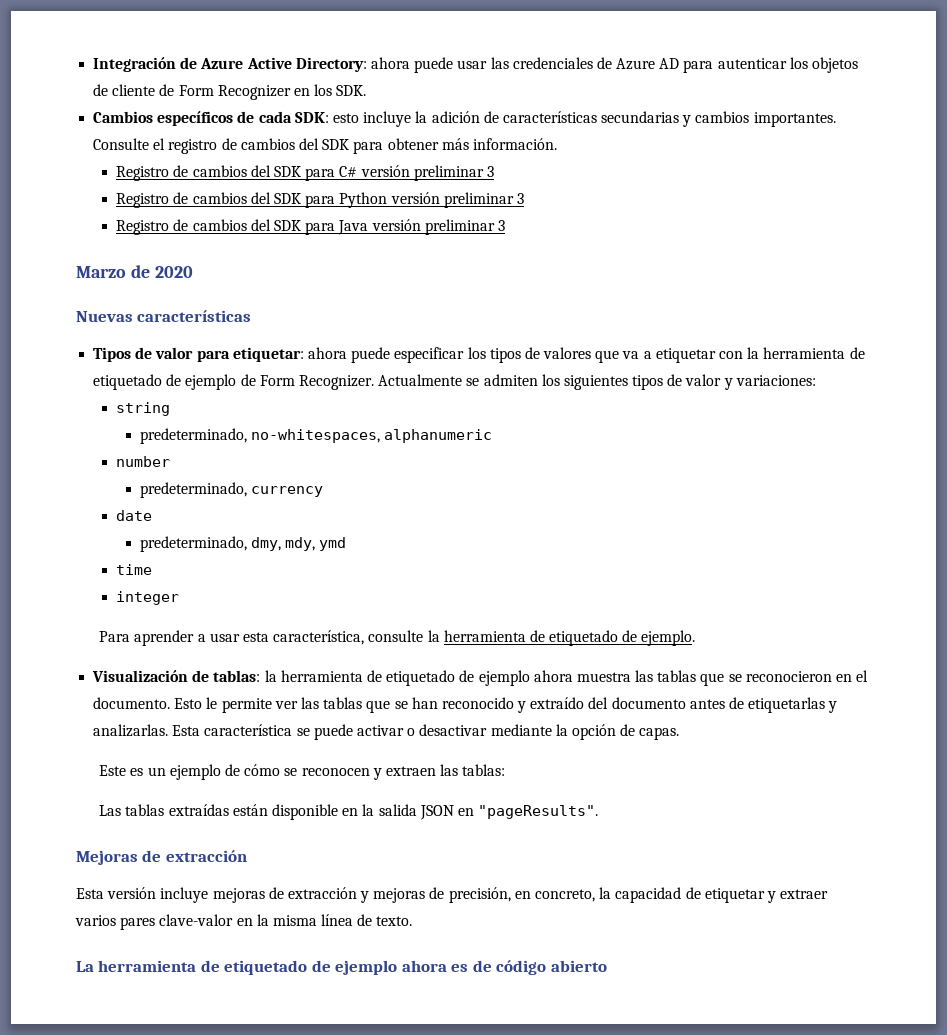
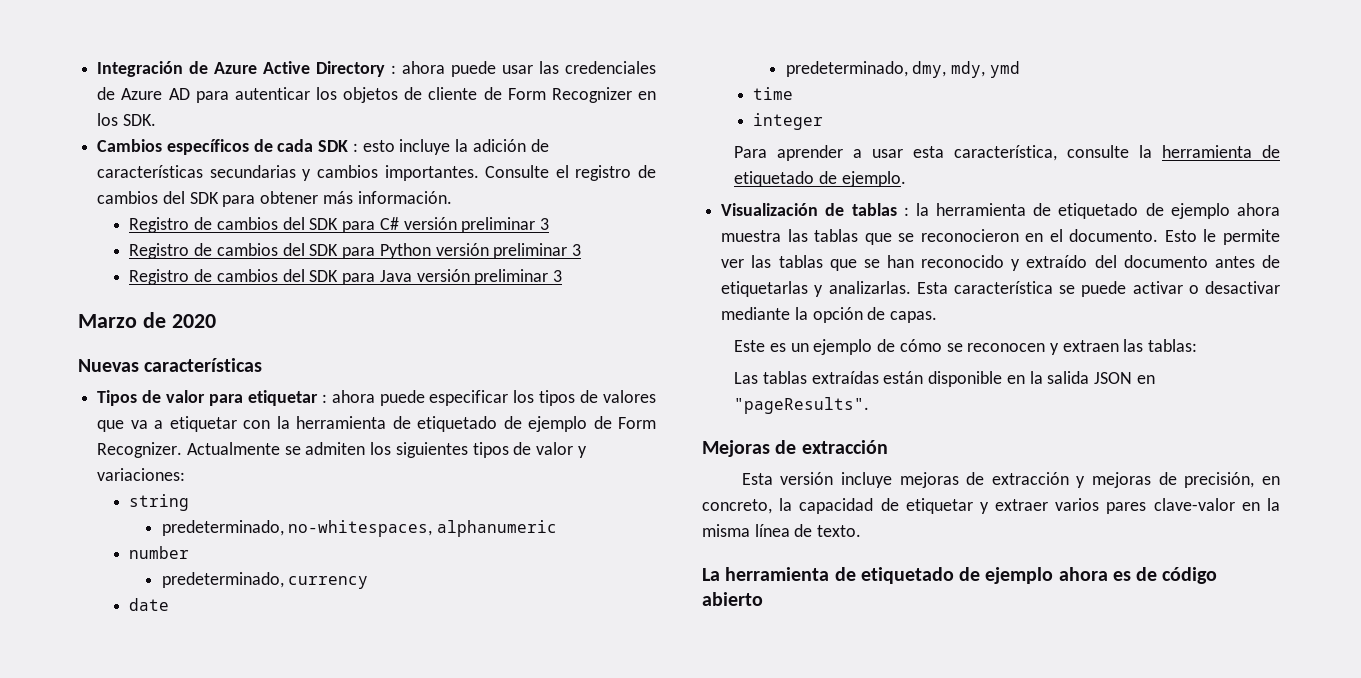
- Integración de Azure Active Directory: ahora puede usar las credenciales de Azure AD para autenticar los objetos de cliente de Form Recognizer en los SDK.
+ Integración de Azure Active Directory : ahora puede usar las credenciales de Azure AD para autenticar los objetos de cliente de Form Recognizer en los SDK.
- Cambios específicos de cada SDK: esto incluye la adición de características secundarias y cambios importantes.
+ Cambios específicos de cada SDK : esto incluye la adición de características secundarias y cambios importantes.
- Tipos de valor para etiquetar: ahora puede especificar los tipos de valores que va a etiquetar con la herramienta de etiquetado de ejemplo de Form Recognizer.
+ Tipos de valor para etiquetar : ahora puede especificar los tipos de valores que va a etiquetar con la herramienta de etiquetado de ejemplo de Form Recognizer.
- Visualización de tablas: la herramienta de etiquetado de ejemplo ahora muestra las tablas que se reconocieron en el documento.
+ Visualización de tablas : la herramienta de etiquetado de ejemplo ahora muestra las tablas que se reconocieron en el documento.

